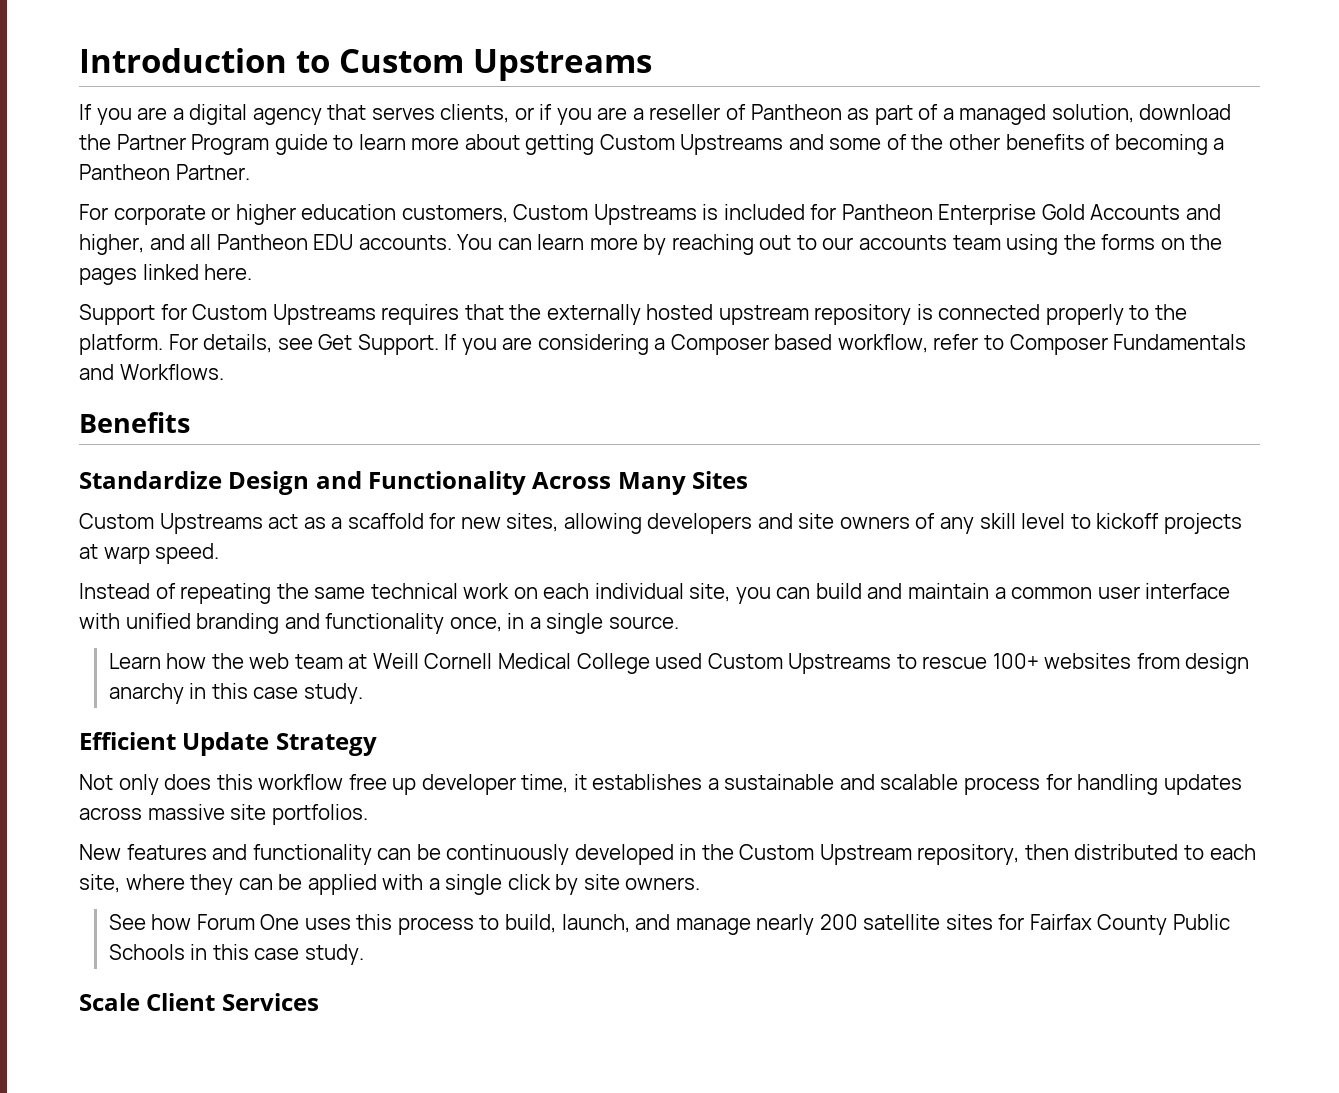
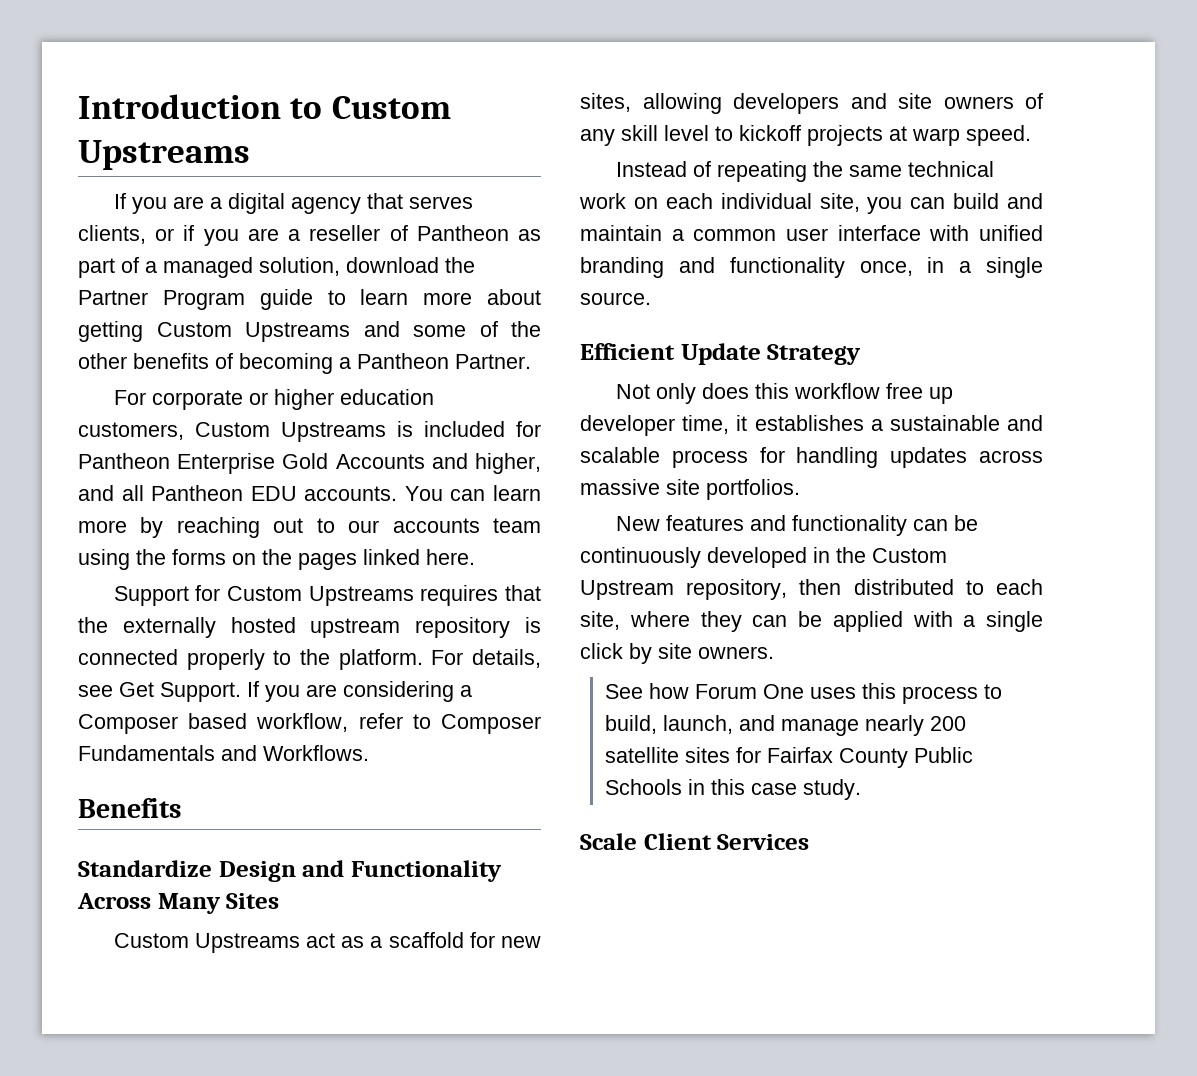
- Learn how the web team at Weill Cornell Medical College used Custom Upstreams to rescue 100+ websites from design anarchy in this case study.

